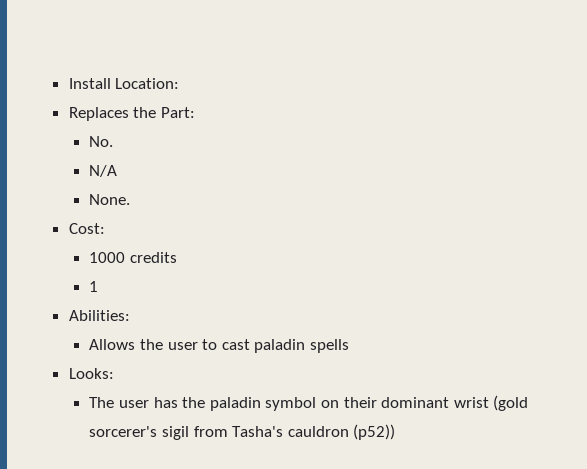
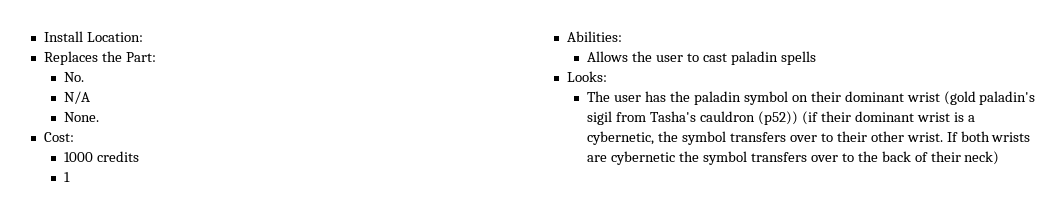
- The user has the paladin symbol on their dominant wrist (gold sorcerer's sigil from Tasha's cauldron (p52))
+ The user has the paladin symbol on their dominant wrist (gold paladin's sigil from Tasha's cauldron (p52)) (if their dominant wrist is a cybernetic, the symbol transfers over to their other wrist. If both wrists are cybernetic the symbol transfers over to the back of their neck)

